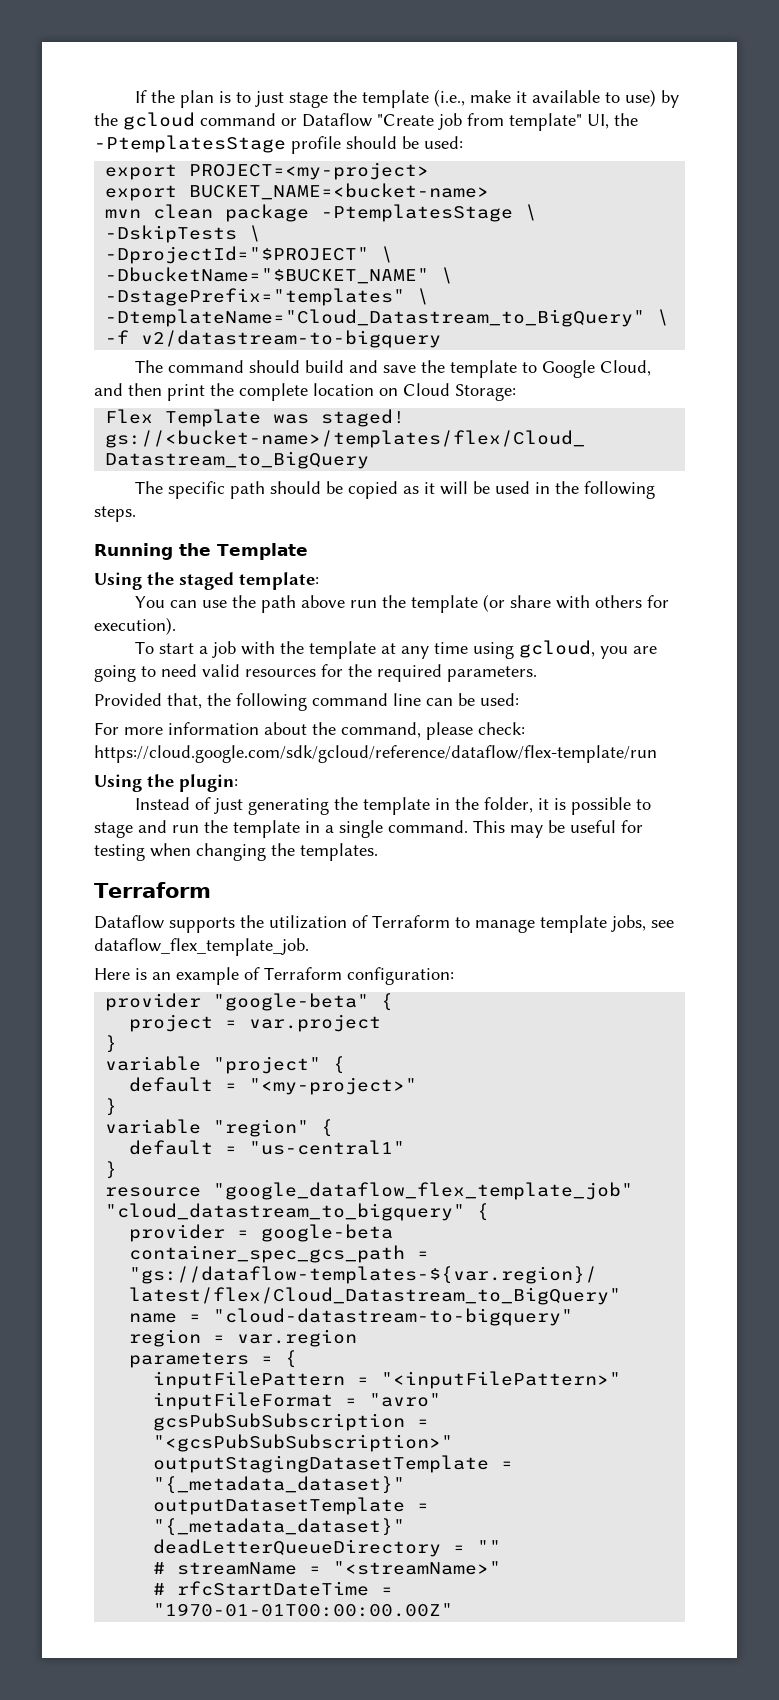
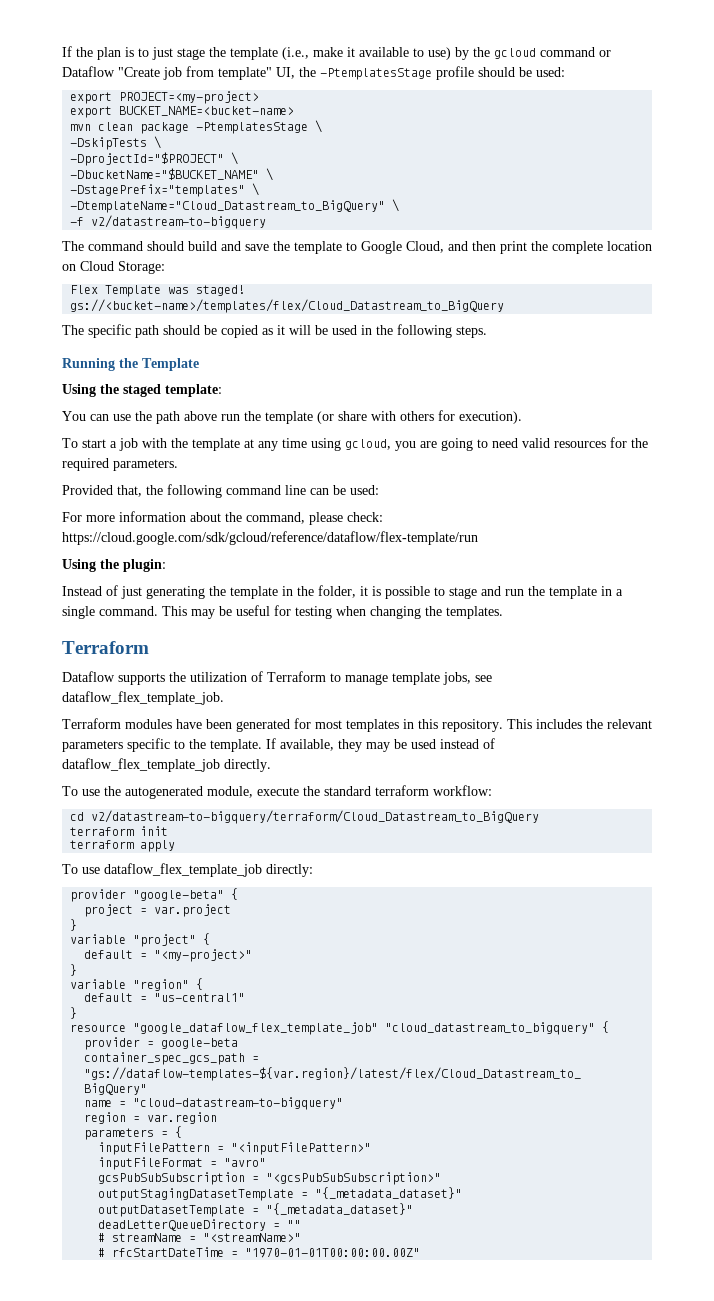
- Here is an example of Terraform configuration:
+ Terraform modules have been generated for most templates in this repository. This includes the relevant parameters specific to the template. If available, they may be used instead of dataflow_flex_template_job directly.
+ To use the autogenerated module, execute the standard terraform workflow:
+ cd v2/datastream-to-bigquery/terraform/Cloud_Datastream_to_BigQuery
+ terraform init
+ terraform apply
+ To use dataflow_flex_template_job directly:

